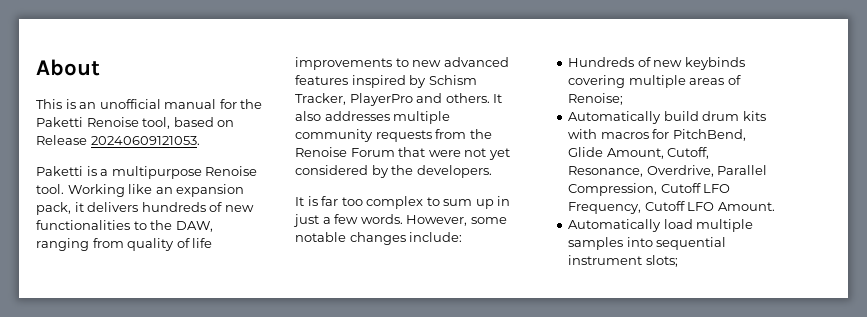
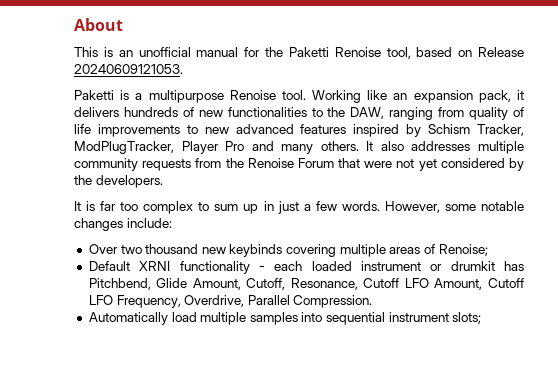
- Working like an expansion pack, it delivers hundreds of new functionalities to the DAW, ranging from quality of life improvements to new advanced features inspired by Schism Tracker, PlayerPro and others.
+ Working like an expansion pack, it delivers hundreds of new functionalities to the DAW, ranging from quality of life improvements to new advanced features inspired by Schism Tracker, ModPlugTracker, Player Pro and many others.
- Hundreds of new keybinds covering multiple areas of Renoise;
+ Over two thousand new keybinds covering multiple areas of Renoise;
- Automatically build drum kits with macros for PitchBend, Glide Amount, Cutoff, Resonance, Overdrive, Parallel Compression, Cutoff LFO Frequency, Cutoff LFO Amount.
+ Default XRNI functionality - each loaded instrument or drumkit has Pitchbend, Glide Amount, Cutoff, Resonance, Cutoff LFO Amount, Cutoff LFO Frequency, Overdrive, Parallel Compression.

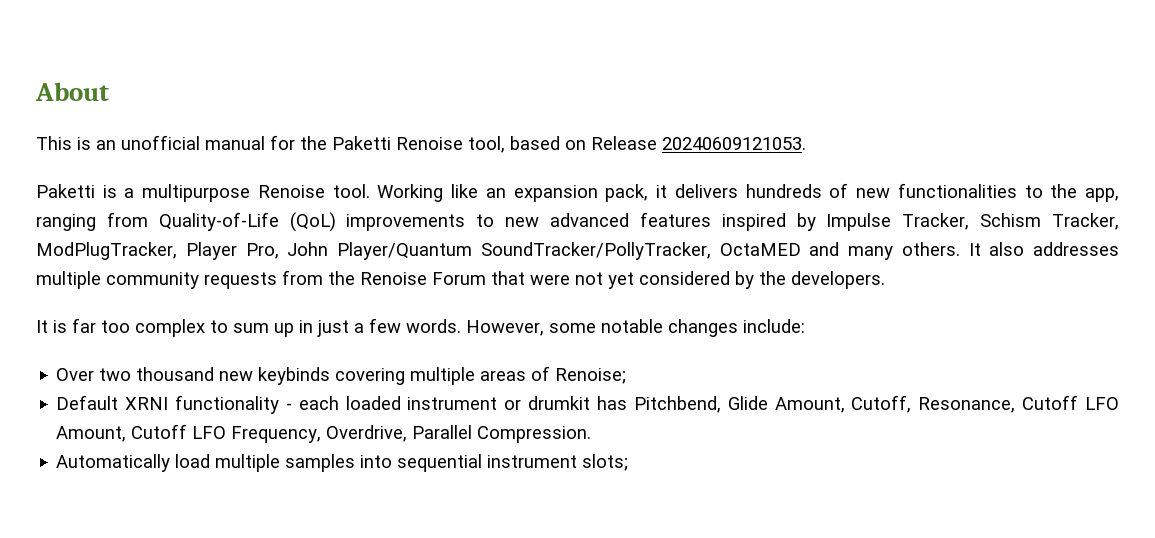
- Working like an expansion pack, it delivers hundreds of new functionalities to the DAW, ranging from quality of life improvements to new advanced features inspired by Schism Tracker, ModPlugTracker, Player Pro and many others.
+ Working like an expansion pack, it delivers hundreds of new functionalities to the app, ranging from Quality-of-Life (QoL) improvements to new advanced features inspired by Impulse Tracker, Schism Tracker, ModPlugTracker, Player Pro, John Player/Quantum SoundTracker/PollyTracker, OctaMED and many others.

